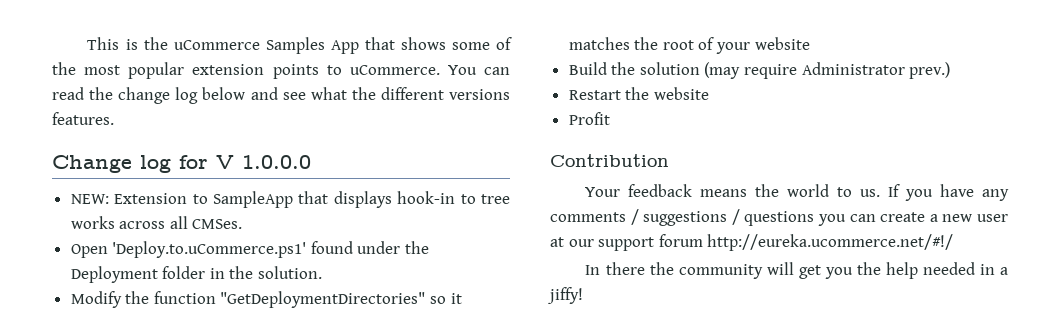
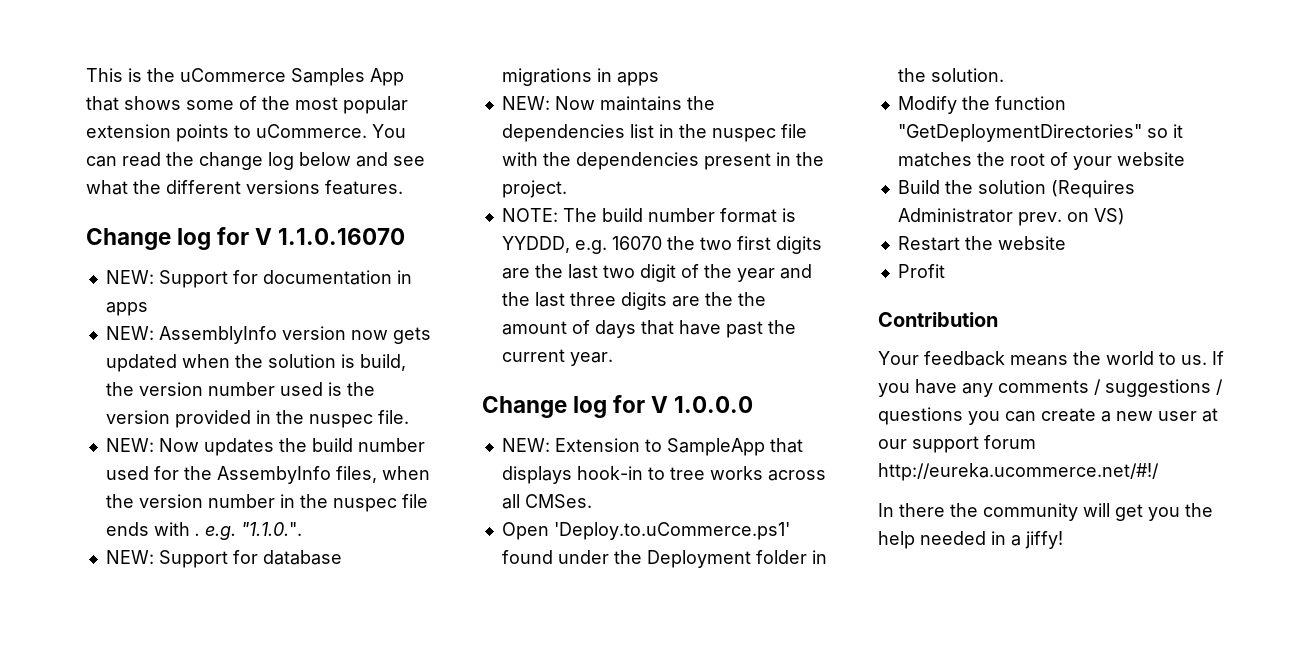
+ Change log for V 1.1.0.16070
+ NEW: Support for documentation in apps
+ NEW: AssemblyInfo version now gets updated when the solution is build, the version number used is the version provided in the nuspec file.
+ NEW: Now updates the build number used for the AssembyInfo files, when the version number in the nuspec file ends with . e.g. "1.1.0.".
+ NEW: Support for database migrations in apps
+ NEW: Now maintains the dependencies list in the nuspec file with the dependencies present in the project.
+ NOTE: The build number format is YYDDD, e.g. 16070 the two first digits are the last two digit of the year and the last three digits are the the amount of days that have past the current year.
- Build the solution (may require Administrator prev.)
+ Build the solution (Requires Administrator prev. on VS)

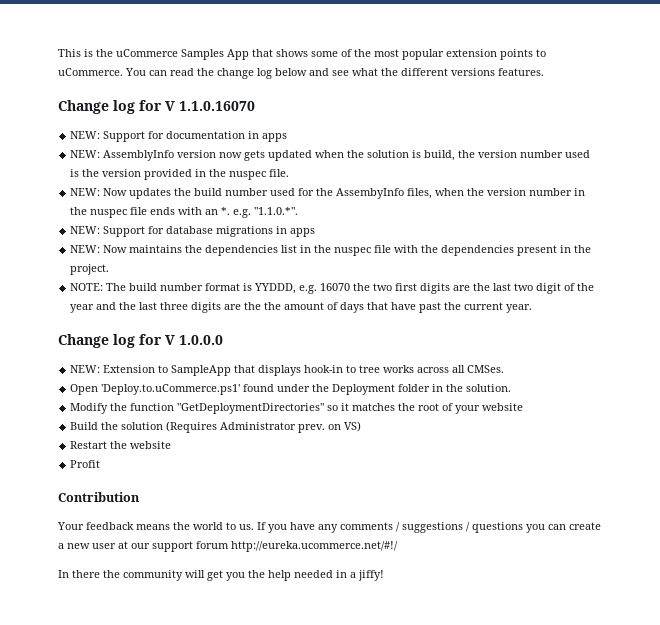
- NEW: Now updates the build number used for the AssembyInfo files, when the version number in the nuspec file ends with . e.g. "1.1.0.".
+ NEW: Now updates the build number used for the AssembyInfo files, when the version number in the nuspec file ends with an *. e.g. "1.1.0.*".

